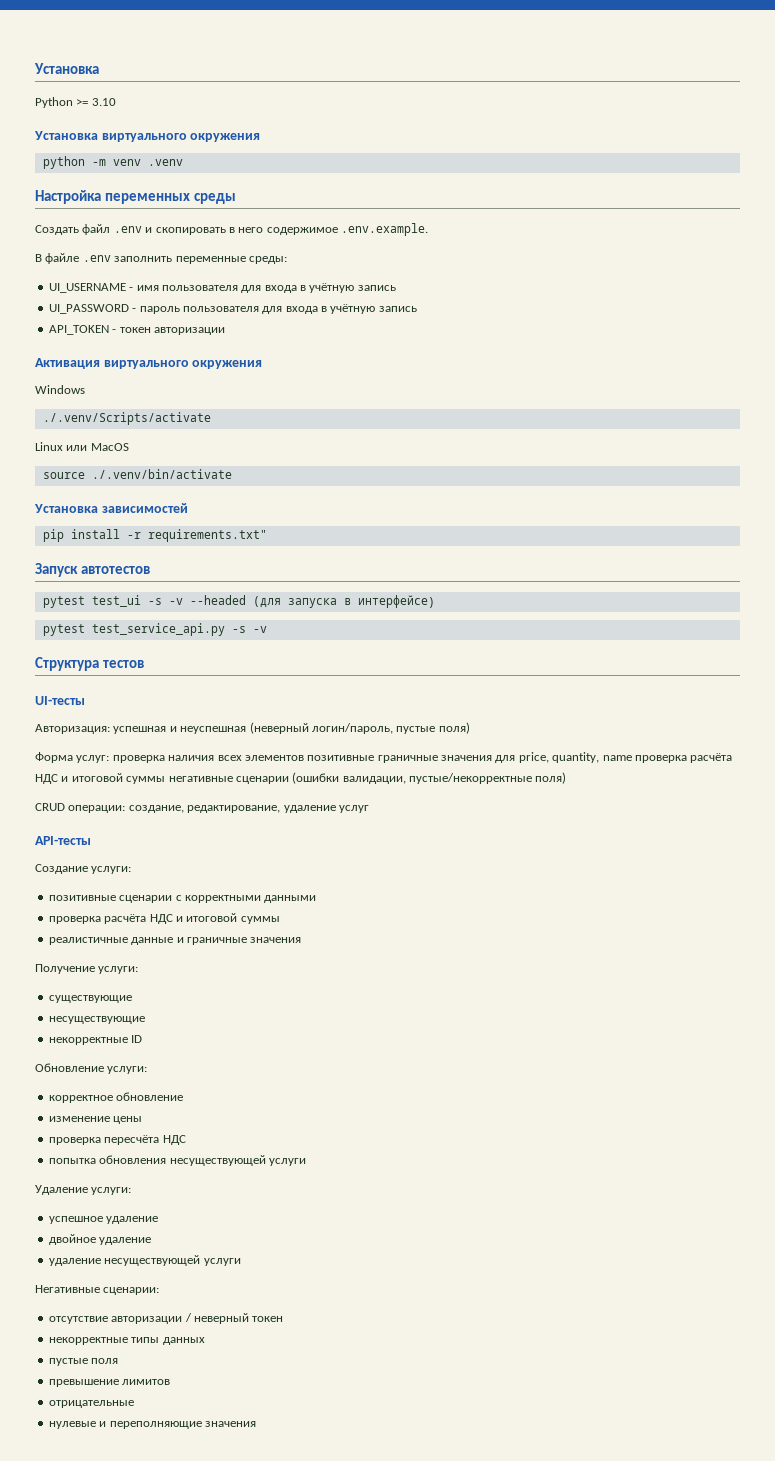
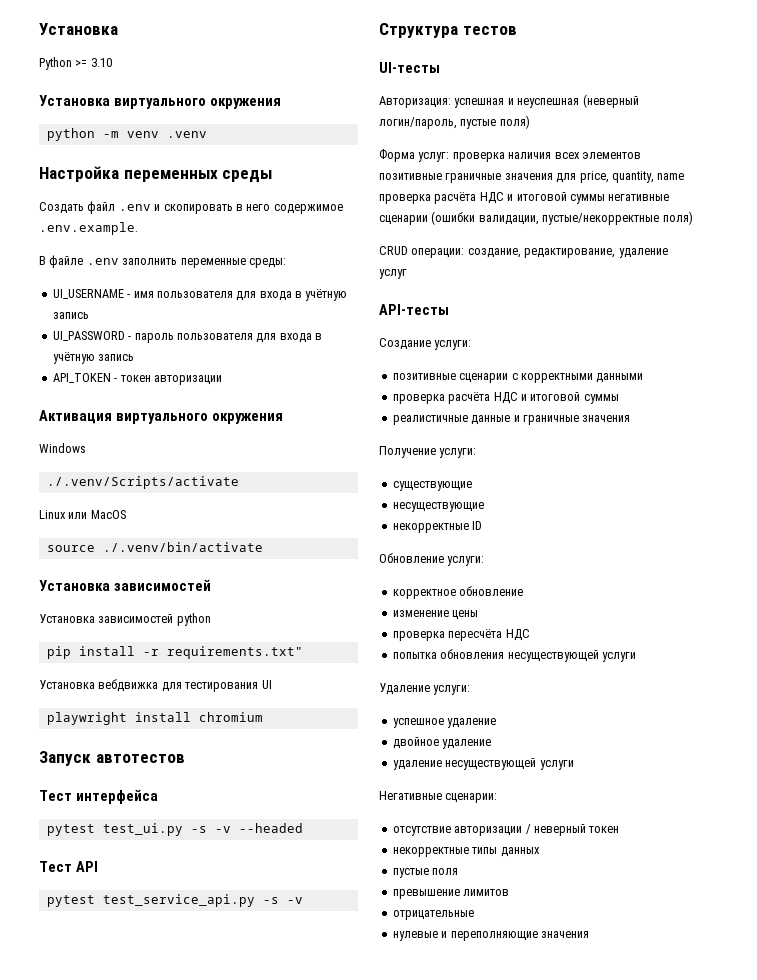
+ Установка зависимостей python
+ Установка вебдвижка для тестирования UI
+ playwright install chromium
- pytest test_ui -s -v --headed (для запуска в интерфейсе)
+ Тест интерфейса
+ pytest test_ui.py -s -v --headed
+ Тест API

